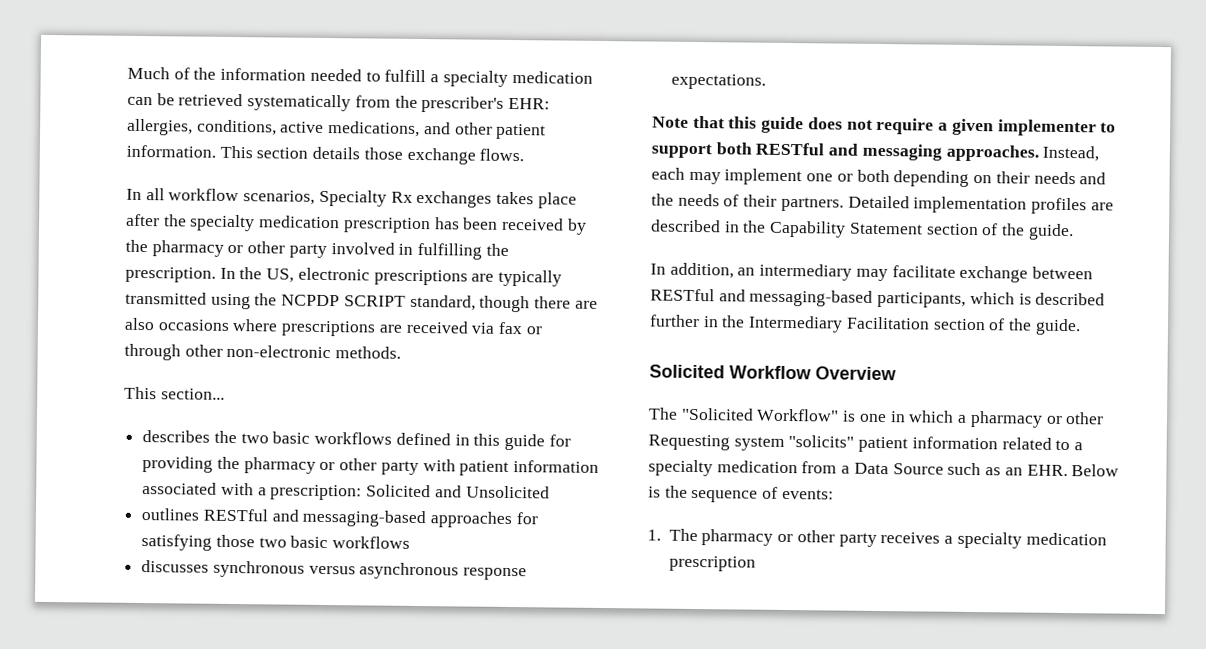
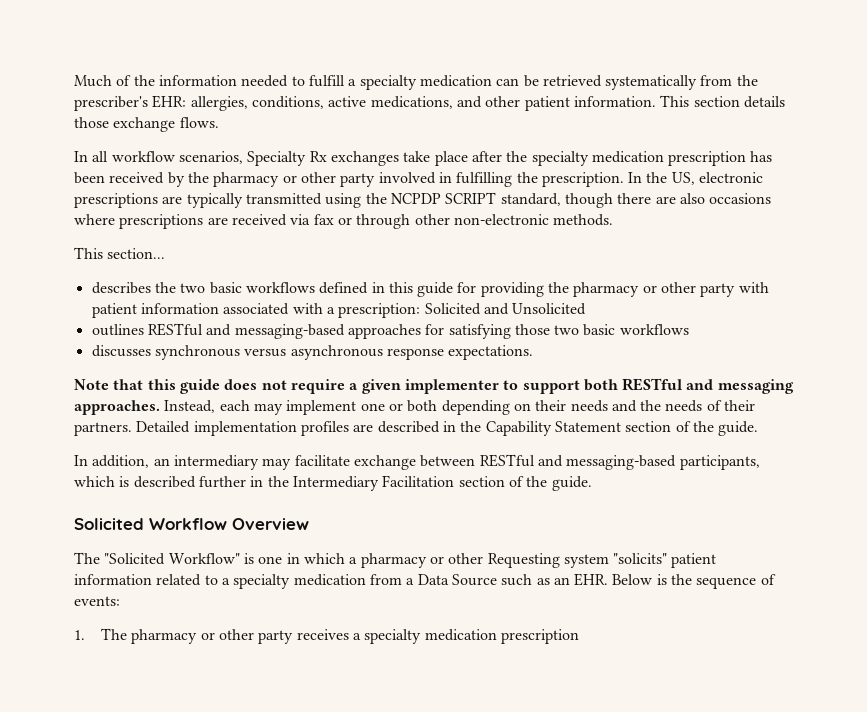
- In all workflow scenarios, Specialty Rx exchanges takes place after the specialty medication prescription has been received by the pharmacy or other party involved in fulfilling the prescription.
+ In all workflow scenarios, Specialty Rx exchanges take place after the specialty medication prescription has been received by the pharmacy or other party involved in fulfilling the prescription.

